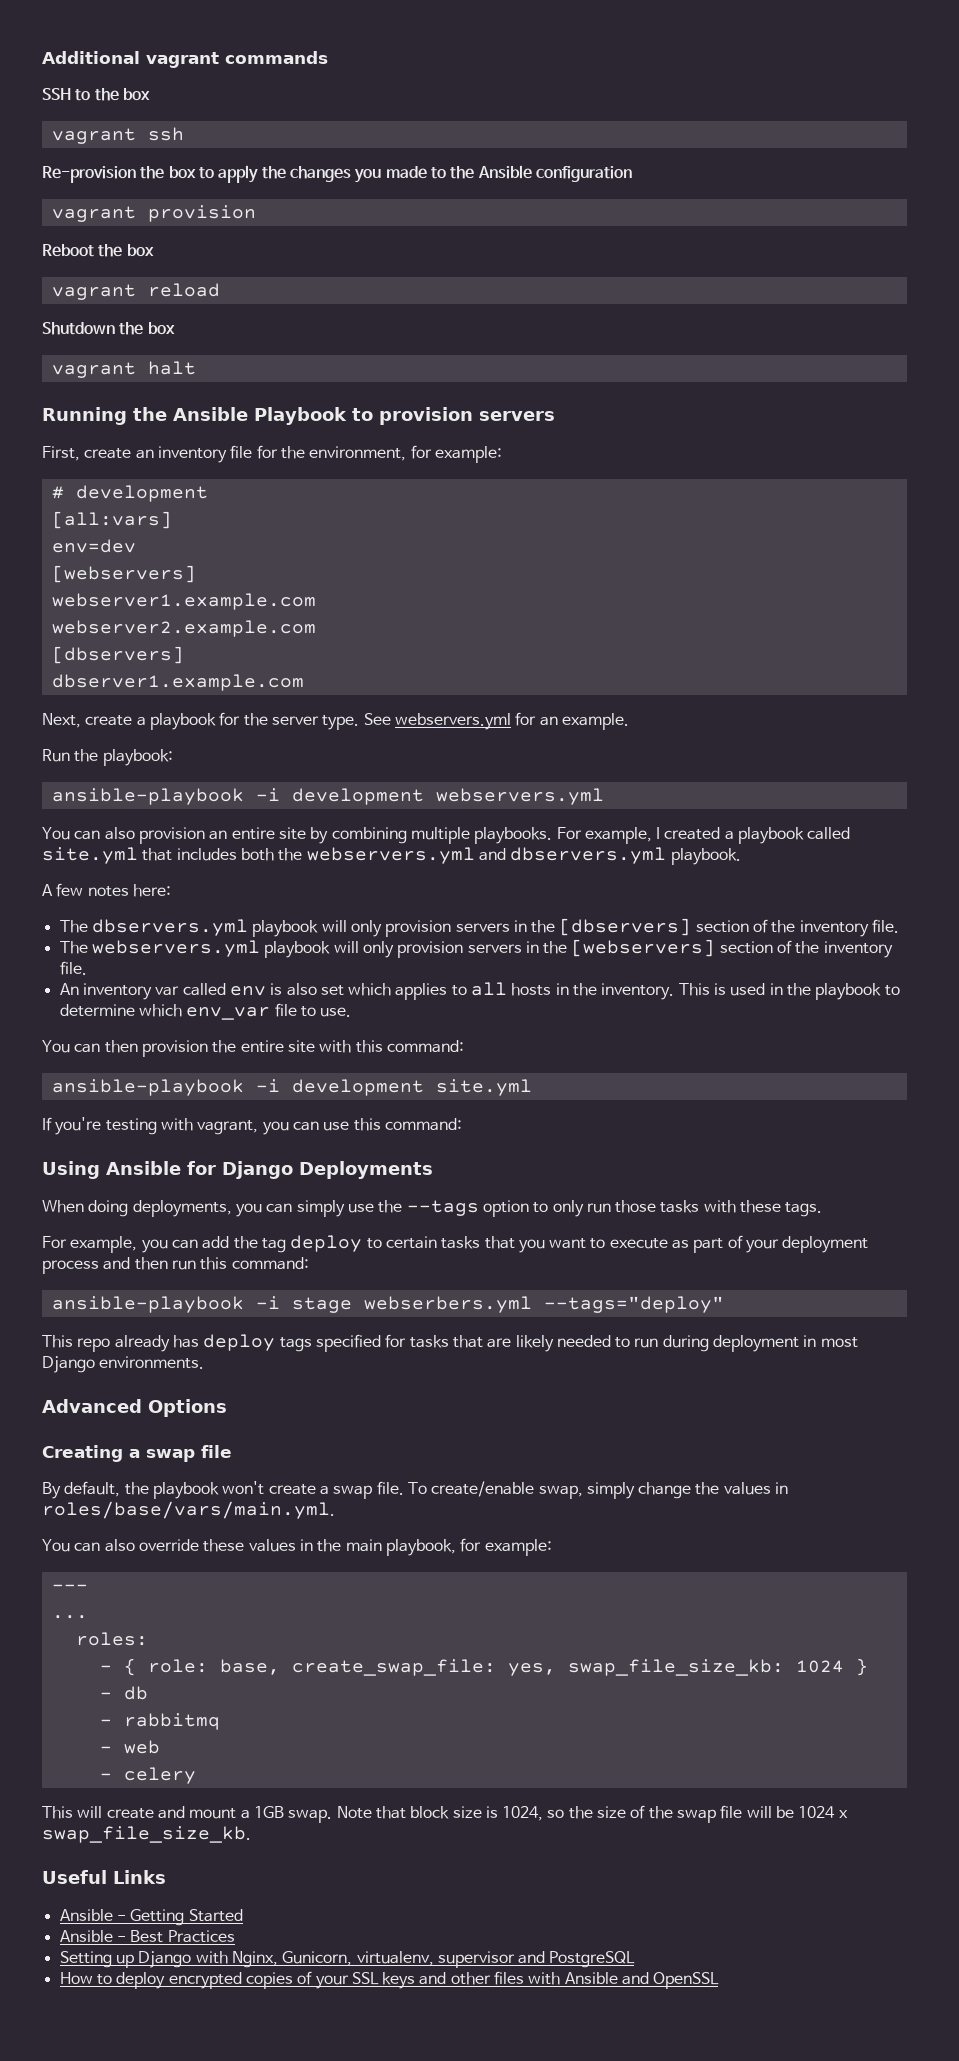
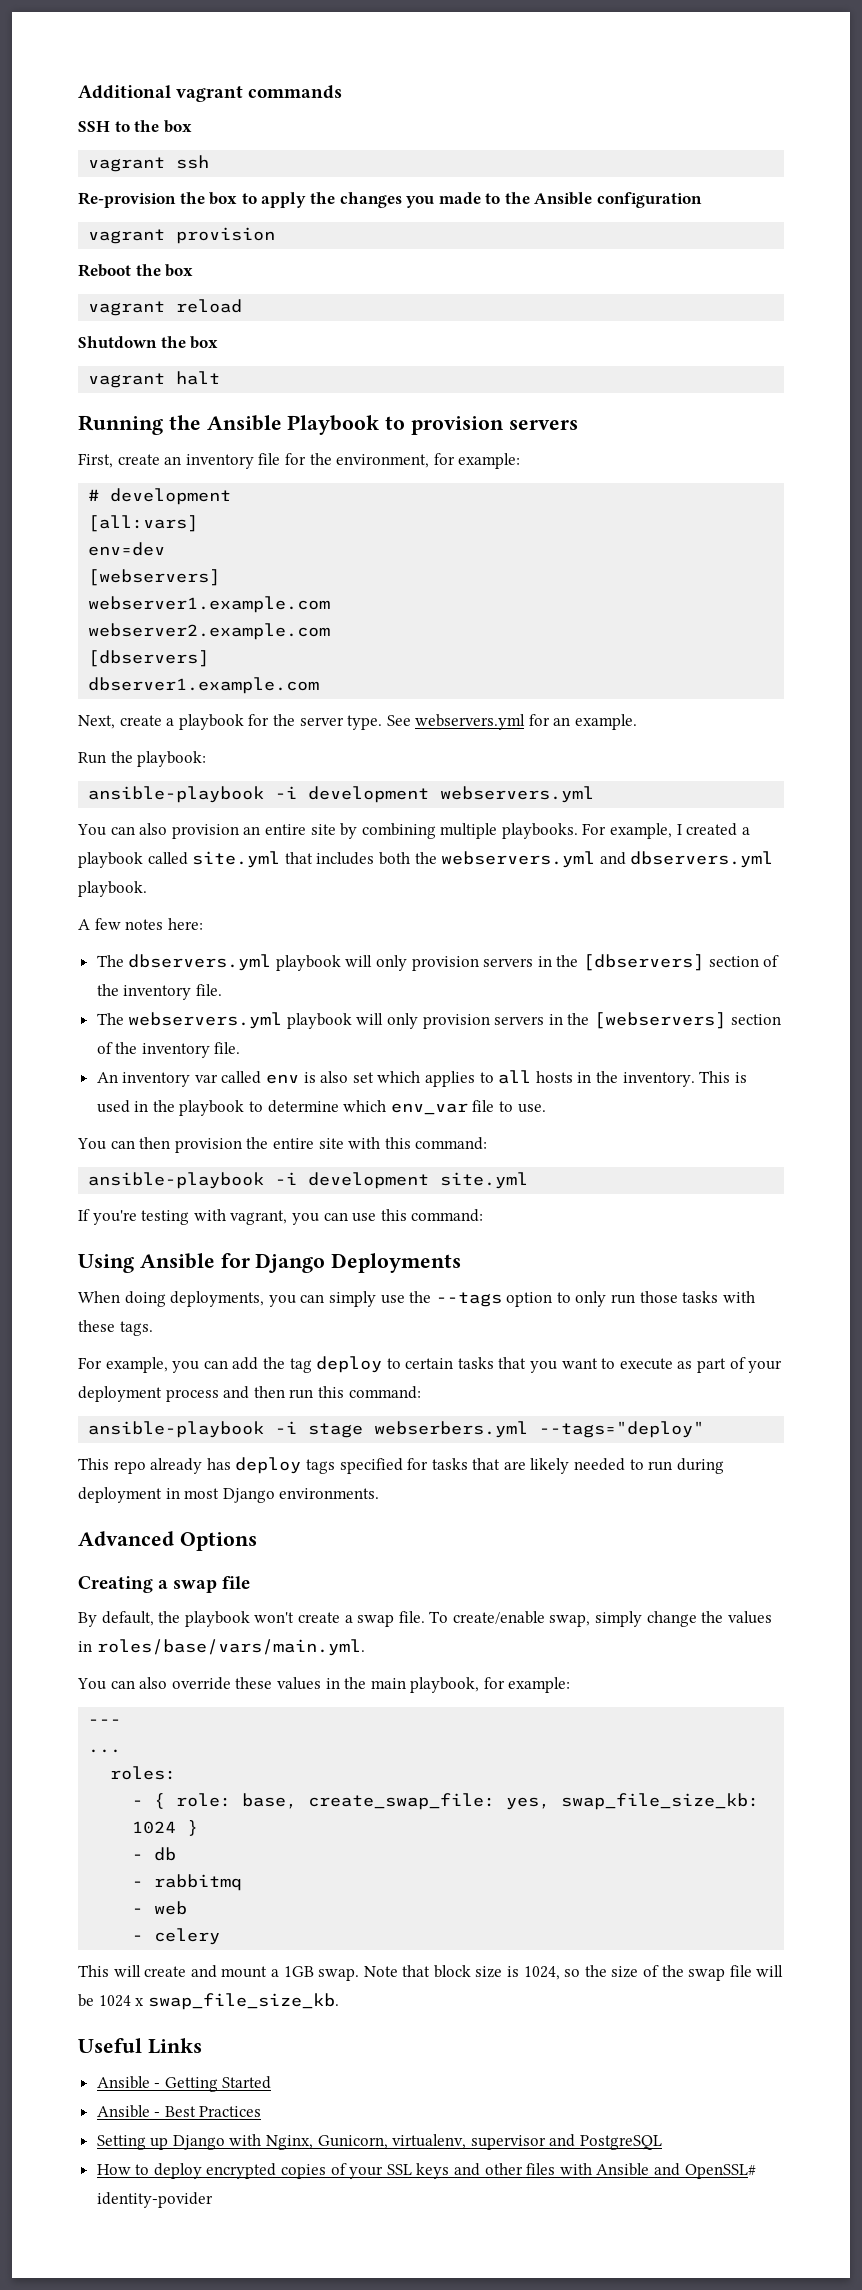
- How to deploy encrypted copies of your SSL keys and other files with Ansible and OpenSSL
+ How to deploy encrypted copies of your SSL keys and other files with Ansible and OpenSSL# identity-povider

